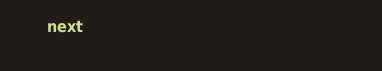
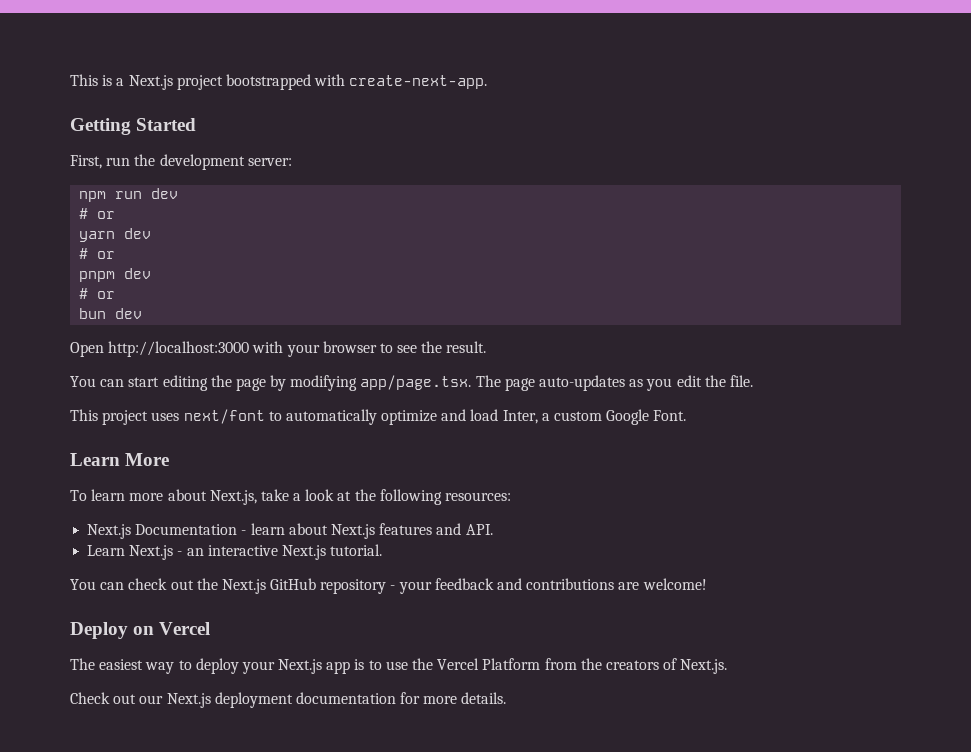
- next
+ This is a Next.js project bootstrapped with create-next-app.
+ Getting Started
+ First, run the development server:
+ npm run dev
+ # or
+ yarn dev
+ # or
+ pnpm dev
+ # or
+ bun dev
+ Open http://localhost:3000 with your browser to see the result.
+ You can start editing the page by modifying app/page.tsx. The page auto-updates as you edit the file.
+ This project uses next/font to automatically optimize and load Inter, a custom Google Font.
+ Learn More
+ To learn more about Next.js, take a look at the following resources:
+ Next.js Documentation - learn about Next.js features and API.
+ Learn Next.js - an interactive Next.js tutorial.
+ You can check out the Next.js GitHub repository - your feedback and contributions are welcome!
+ Deploy on Vercel
+ The easiest way to deploy your Next.js app is to use the Vercel Platform from the creators of Next.js.
+ Check out our Next.js deployment documentation for more details.

